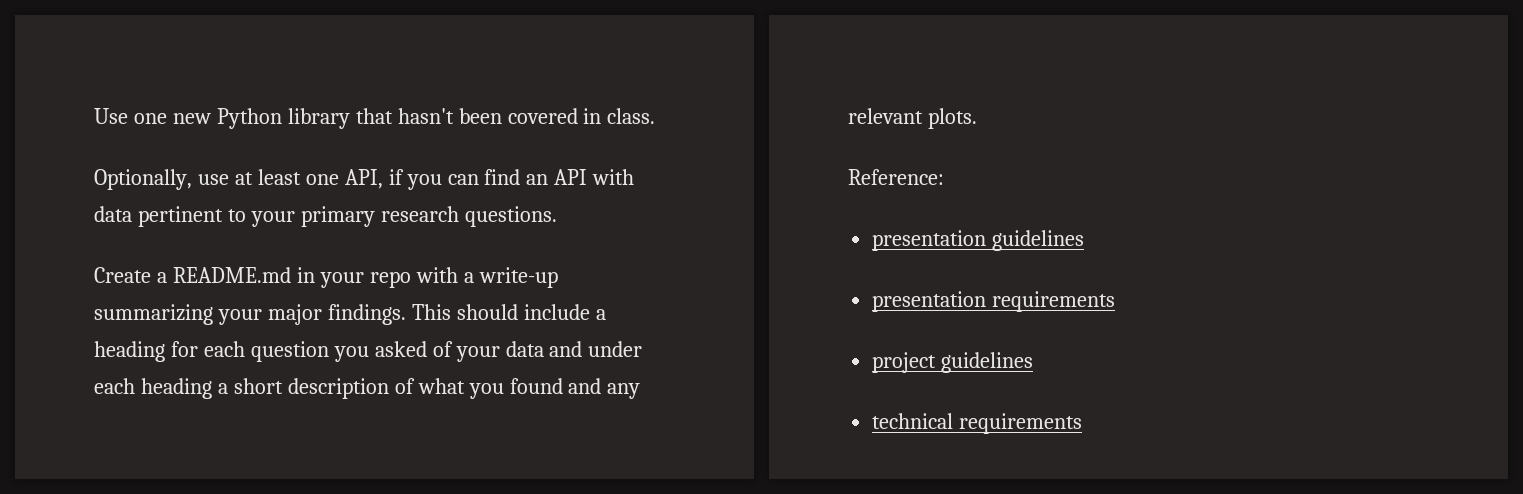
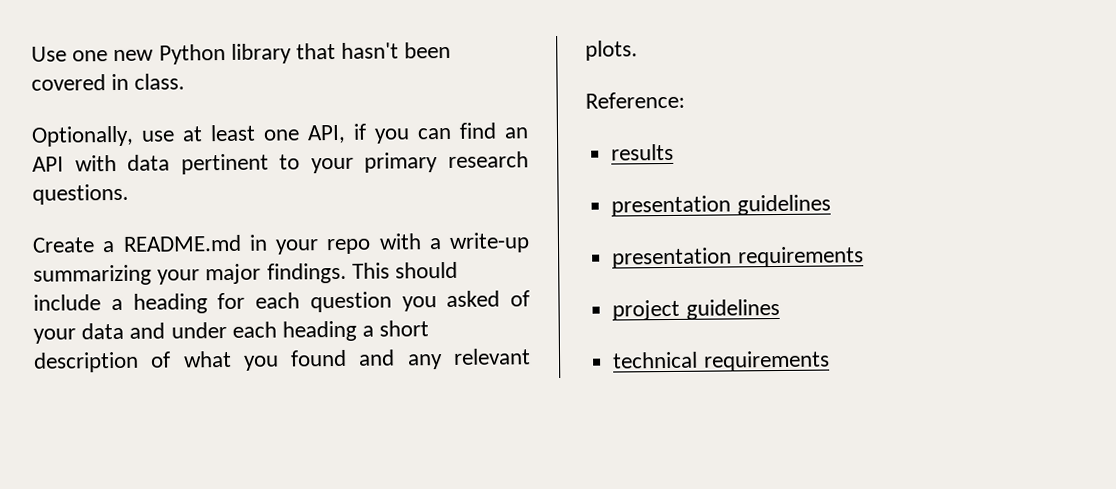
+ results

